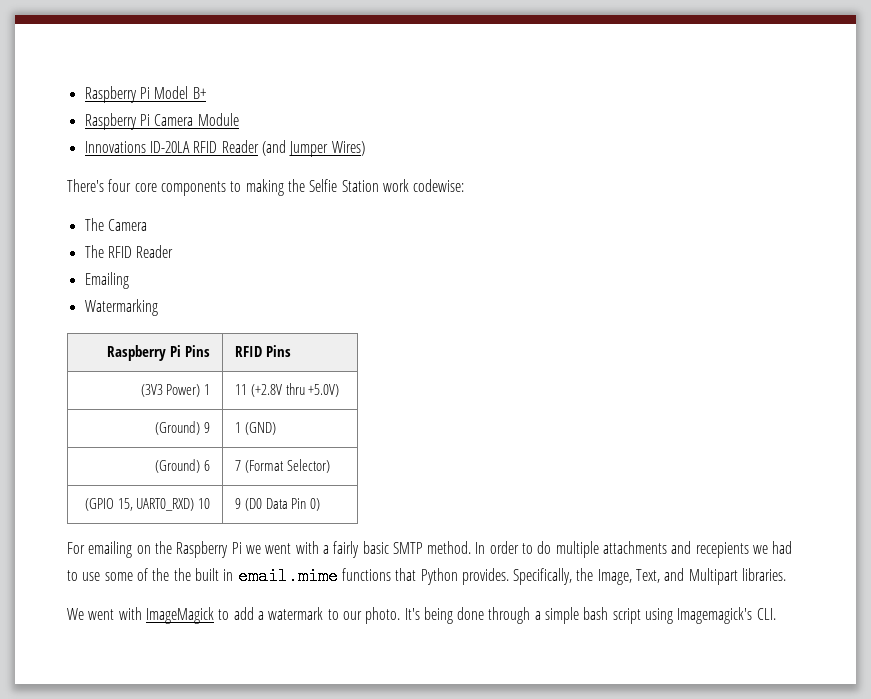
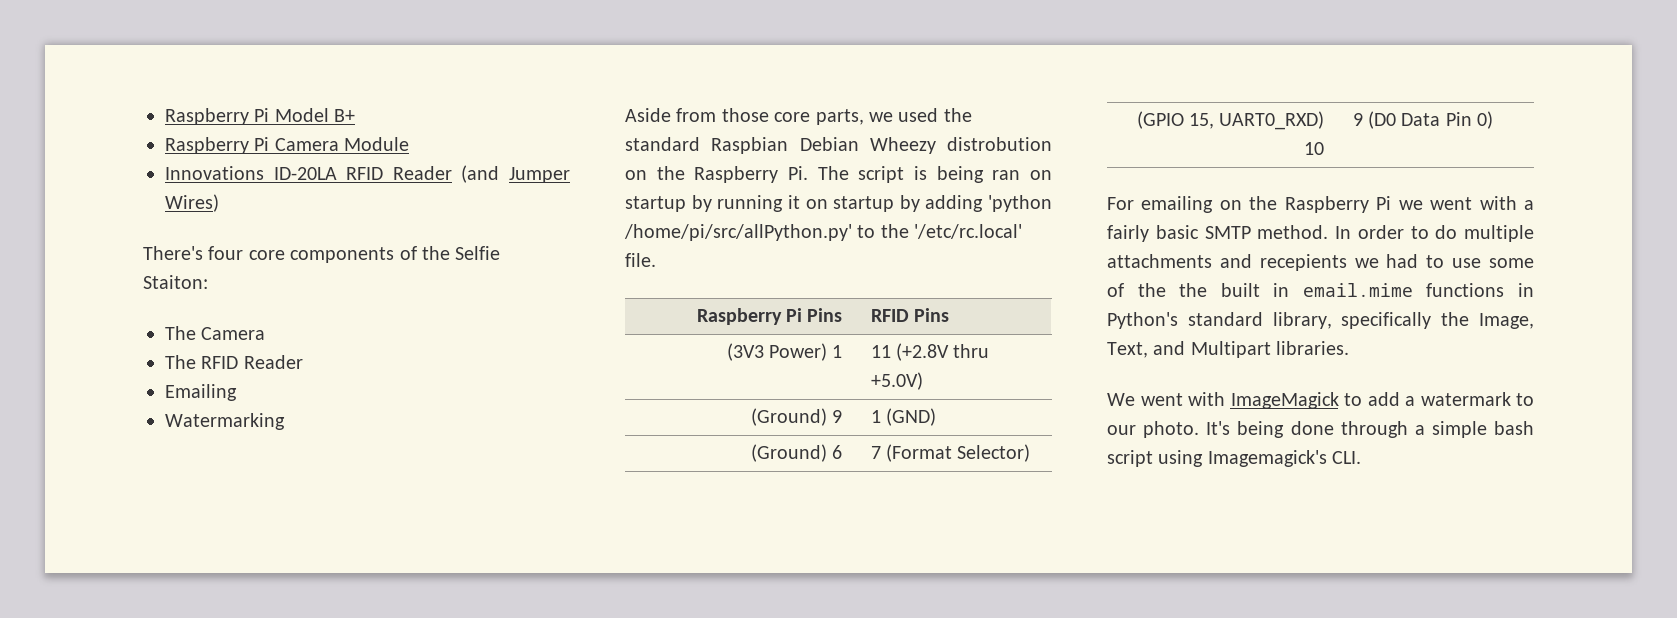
- There's four core components to making the Selfie Station work codewise:
+ There's four core components of the Selfie Staiton:
+ Aside from those core parts, we used the standard Raspbian Debian Wheezy distrobution on the Raspberry Pi. The script is being ran on startup by running it on startup by adding 'python /home/pi/src/allPython.py' to the '/etc/rc.local' file.
- In order to do multiple attachments and recepients we had to use some of the the built in email.mime functions that Python provides. Specifically, the Image, Text, and Multipart libraries.
+ In order to do multiple attachments and recepients we had to use some of the the built in email.mime functions in Python's standard library, specifically the Image, Text, and Multipart libraries.

